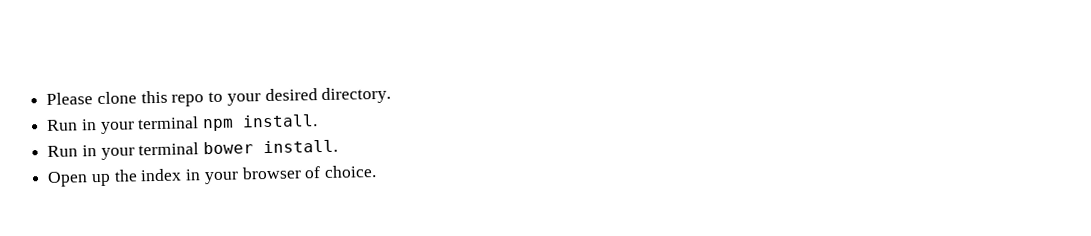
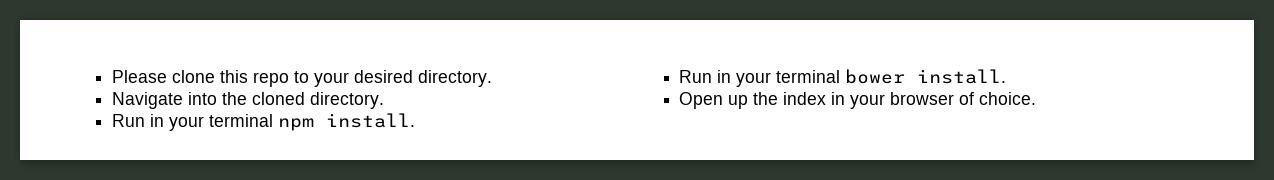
+ Navigate into the cloned directory.

